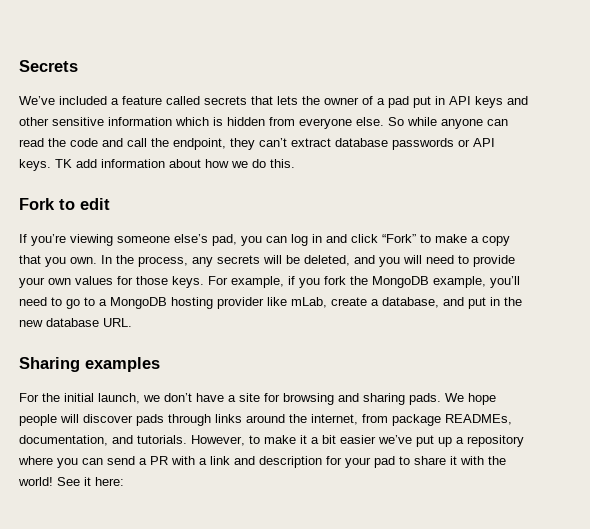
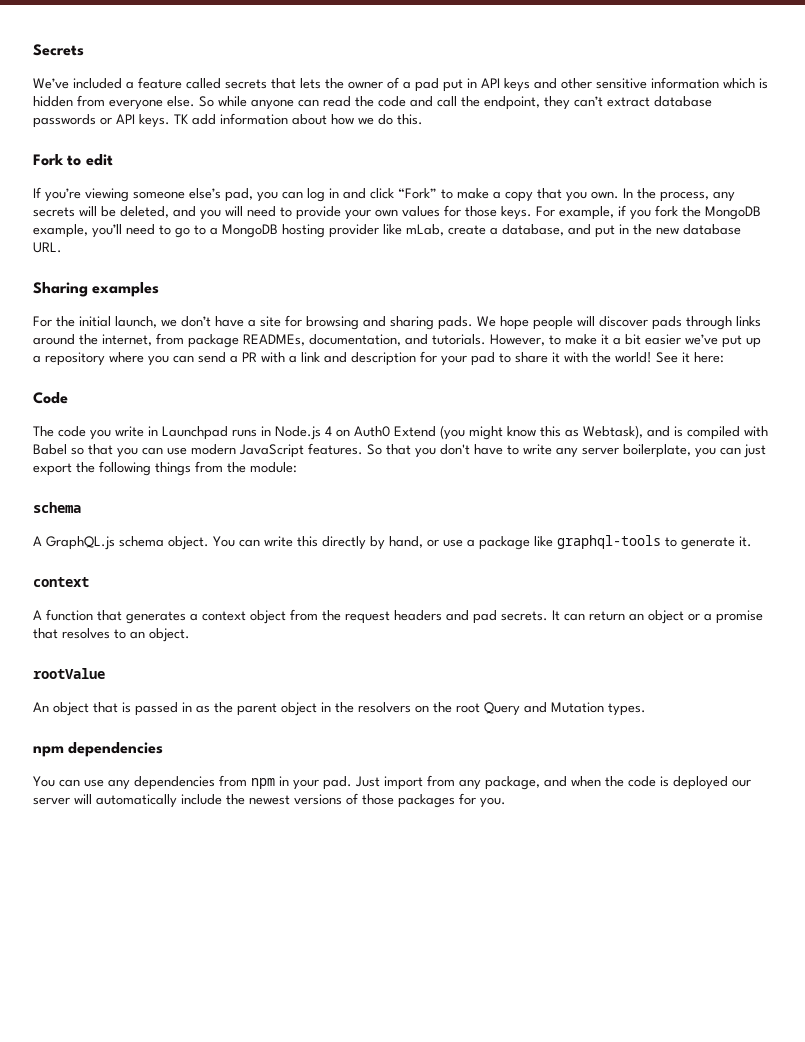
+ Code
+ The code you write in Launchpad runs in Node.js 4 on Auth0 Extend (you might know this as Webtask), and is compiled with Babel so that you can use modern JavaScript features. So that you don't have to write any server boilerplate, you can just export the following things from the module:
+ schema
+ A GraphQL.js schema object. You can write this directly by hand, or use a package like graphql-tools to generate it.
+ context
+ A function that generates a context object from the request headers and pad secrets. It can return an object or a promise that resolves to an object.
+ rootValue
+ An object that is passed in as the parent object in the resolvers on the root Query and Mutation types.
+ npm dependencies
+ You can use any dependencies from npm in your pad. Just import from any package, and when the code is deployed our server will automatically include the newest versions of those packages for you.

